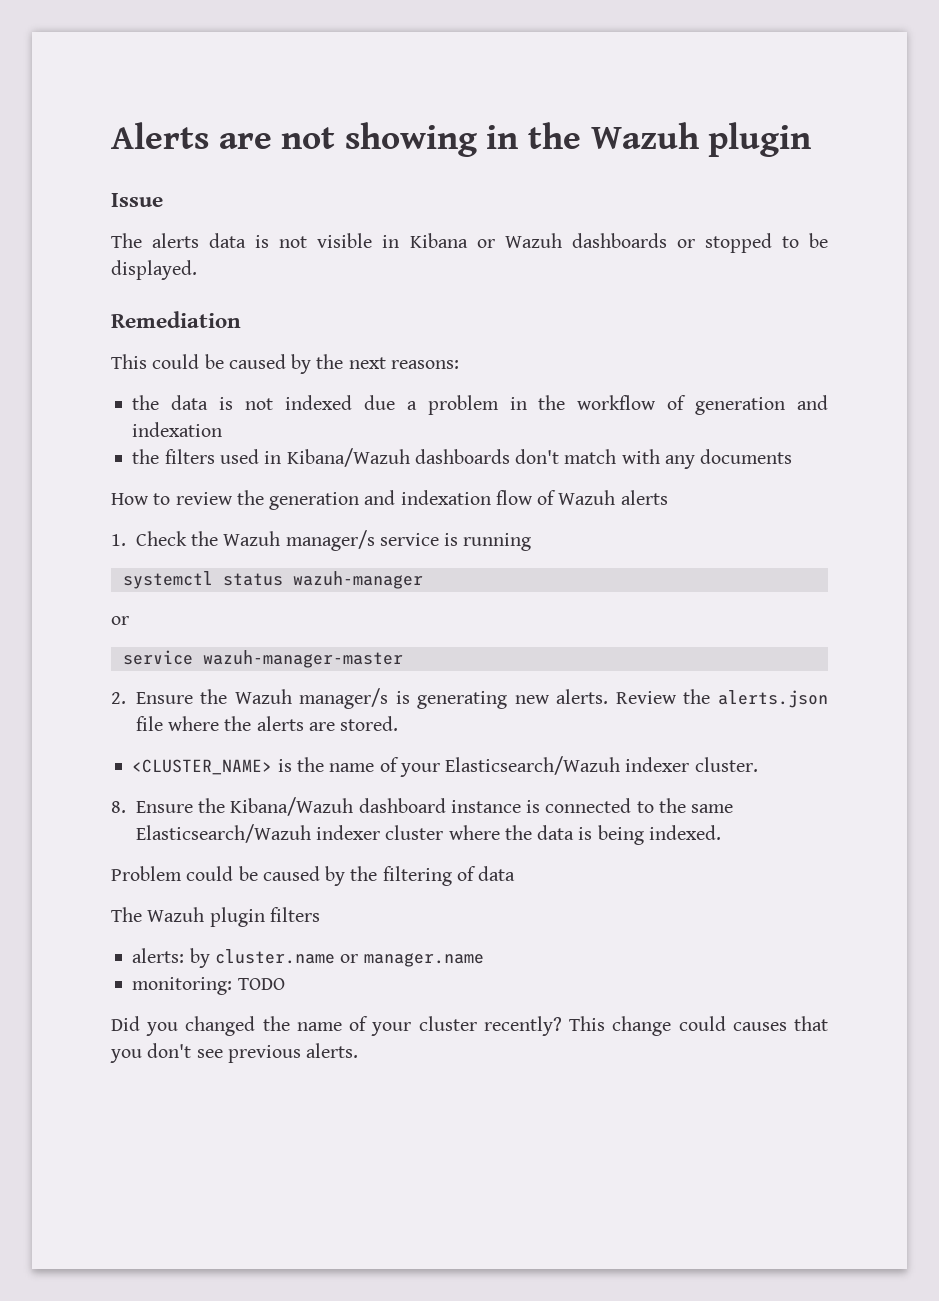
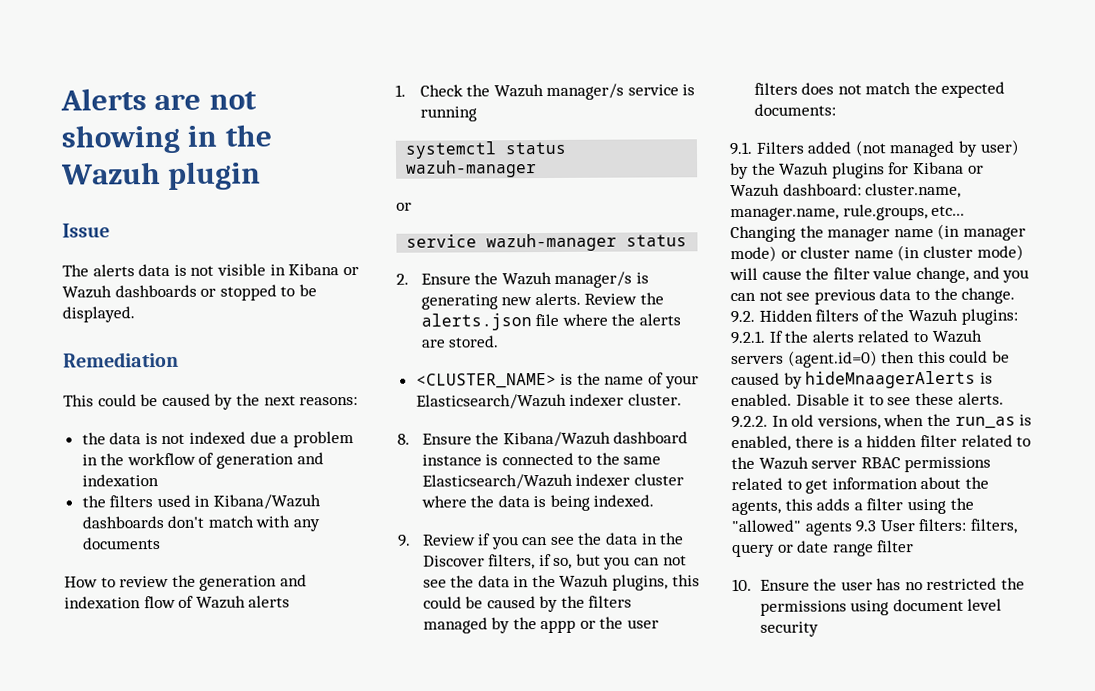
- service wazuh-manager-master
+ service wazuh-manager status
- Problem could be caused by the filtering of data
- The Wazuh plugin filters
- alerts: by cluster.name or manager.name
- monitoring: TODO
- Did you changed the name of your cluster recently? This change could causes that you don't see previous alerts.
+ 9. Review if you can see the data in the Discover filters, if so, but you can not see the data in the Wazuh plugins, this could be caused by the filters managed by the appp or the user filters does not match the expected documents:
+ 9.1. Filters added (not managed by user) by the Wazuh plugins for Kibana or Wazuh dashboard: cluster.name, manager.name, rule.groups, etc... Changing the manager name (in manager mode) or cluster name (in cluster mode) will cause the filter value change, and you can not see previous data to the change. 9.2. Hidden filters of the Wazuh plugins: 9.2.1. If the alerts related to Wazuh servers (agent.id=0) then this could be caused by hideMnaagerAlerts is enabled. Disable it to see these alerts. 9.2.2. In old versions, when the run_as is enabled, there is a hidden filter related to the Wazuh server RBAC permissions related to get information about the agents, this adds a filter using the "allowed" agents 9.3 User filters: filters, query or date range filter
+ 10. Ensure the user has no restricted the permissions using document level security

